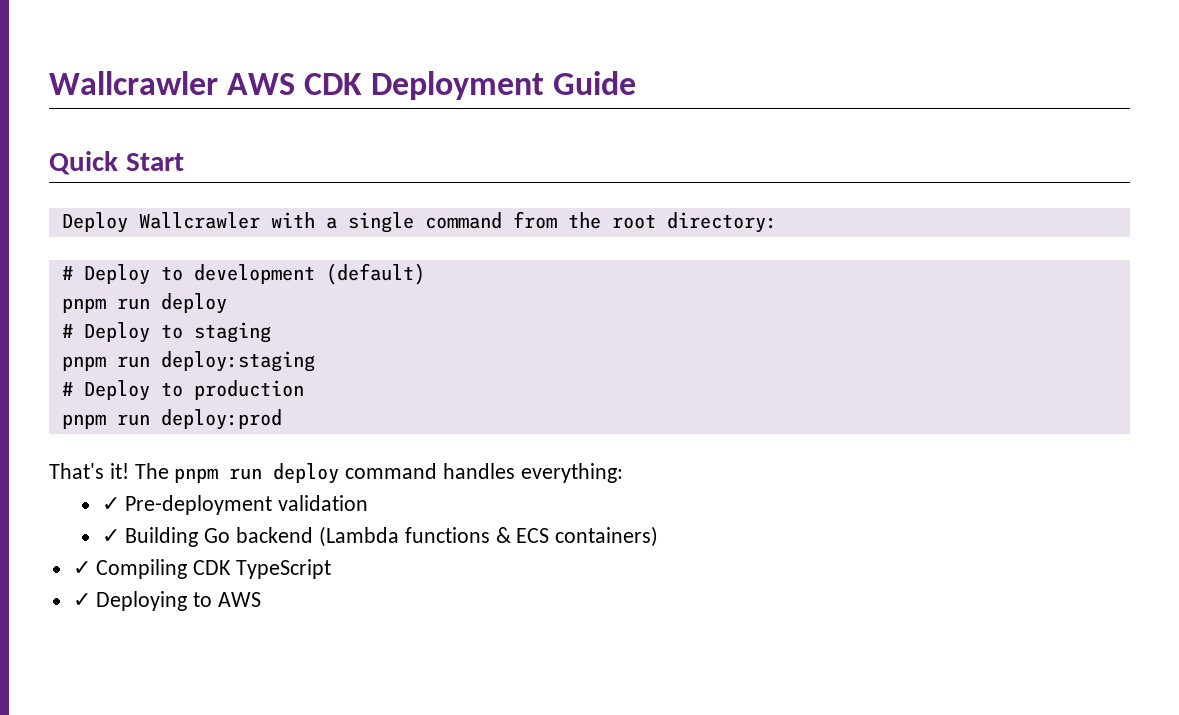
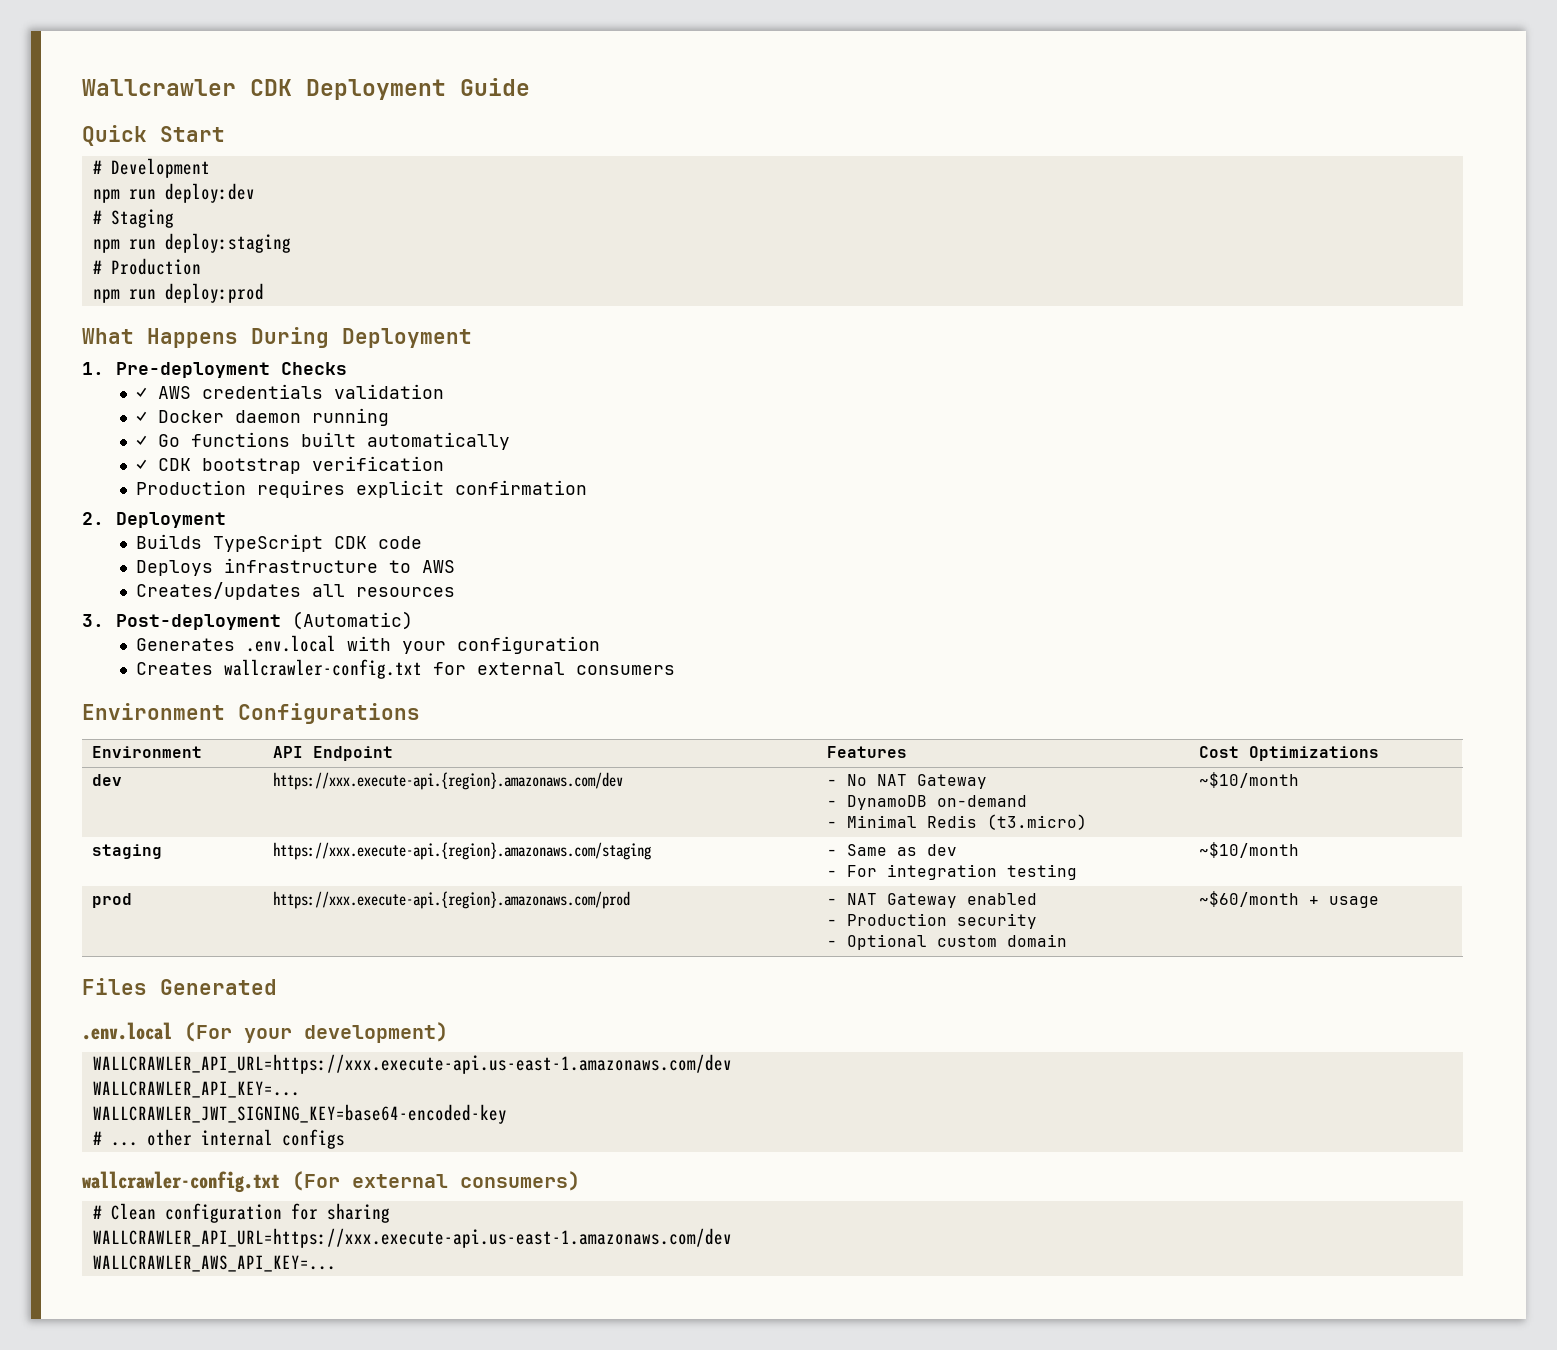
- Wallcrawler AWS CDK Deployment Guide
+ Wallcrawler CDK Deployment Guide
- Deploy Wallcrawler with a single command from the root directory:
- # Deploy to development (default)
- pnpm run deploy
- # Deploy to staging
- pnpm run deploy:staging
- # Deploy to production
- pnpm run deploy:prod
- That's it! The pnpm run deploy command handles everything:
- ✓ Pre-deployment validation
+ # Development
+ npm run deploy:dev
+ # Staging
+ npm run deploy:staging
+ # Production
+ npm run deploy:prod
+ What Happens During Deployment
+ 1. Pre-deployment Checks
+ ✓ AWS credentials validation
- ✓ Building Go backend (Lambda functions & ECS containers)
- ✓ Compiling CDK TypeScript
- ✓ Deploying to AWS
+ ✓ Docker daemon running
+ ✓ Go functions built automatically
+ ✓ CDK bootstrap verification
+ Production requires explicit confirmation
+ 2. Deployment
+ Builds TypeScript CDK code
+ Deploys infrastructure to AWS
+ Creates/updates all resources
+ 3. Post-deployment (Automatic)
+ Generates .env.local with your configuration
+ Creates wallcrawler-config.txt for external consumers
+ Environment Configurations
+ Environment | API Endpoint | Features | Cost Optimizations
+ dev | https://xxx.execute-api.{region}.amazonaws.com/dev | - No NAT Gateway
+ - DynamoDB on-demand
+ - Minimal Redis (t3.micro) | ~$10/month
+ staging | https://xxx.execute-api.{region}.amazonaws.com/staging | - Same as dev
+ - For integration testing | ~$10/month
+ prod | https://xxx.execute-api.{region}.amazonaws.com/prod | - NAT Gateway enabled
+ - Production security
+ - Optional custom domain | ~$60/month + usage
+ Files Generated
+ .env.local (For your development)
+ WALLCRAWLER_API_URL=https://xxx.execute-api.us-east-1.amazonaws.com/dev
+ WALLCRAWLER_API_KEY=...
+ WALLCRAWLER_JWT_SIGNING_KEY=base64-encoded-key
+ # ... other internal configs
+ wallcrawler-config.txt (For external consumers)
+ # Clean configuration for sharing
+ WALLCRAWLER_API_URL=https://xxx.execute-api.us-east-1.amazonaws.com/dev
+ WALLCRAWLER_AWS_API_KEY=...

